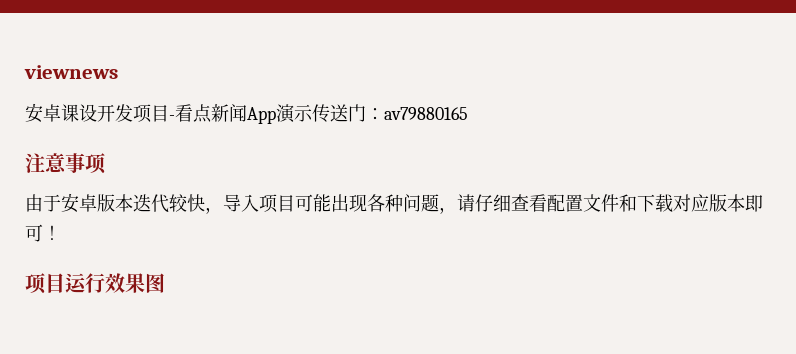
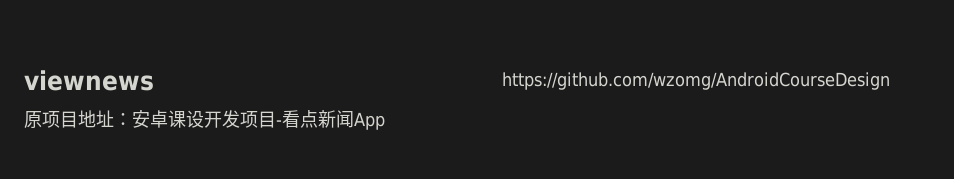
- 安卓课设开发项目-看点新闻App演示传送门：av79880165
- 注意事项
- 由于安卓版本迭代较快，导入项目可能出现各种问题，请仔细查看配置文件和下载对应版本即可！
- 项目运行效果图
+ 原项目地址：安卓课设开发项目-看点新闻App https://github.com/wzomg/AndroidCourseDesign

